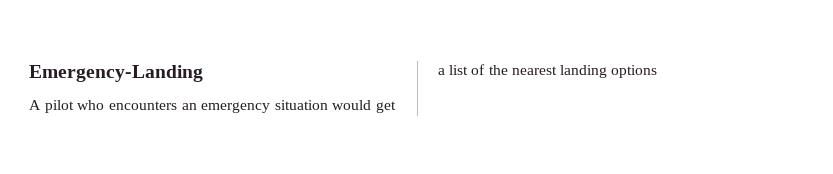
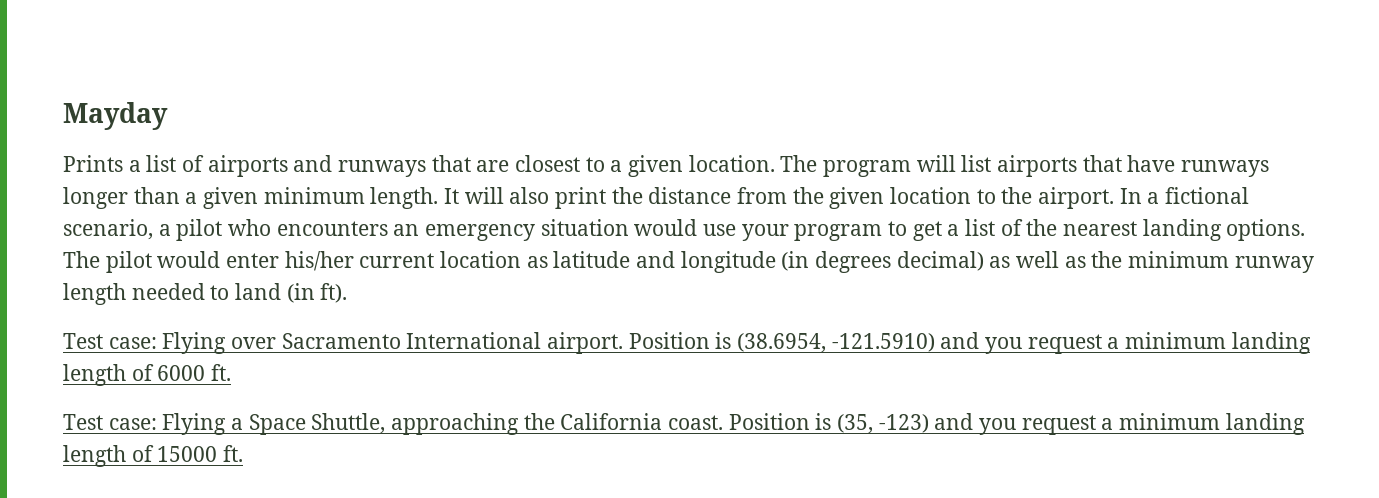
- Emergency-Landing
- A pilot who encounters an emergency situation would get a list of the nearest landing options
+ Mayday
+ Prints a list of airports and runways that are closest to a given location. The program will list airports that have runways longer than a given minimum length. It will also print the distance from the given location to the airport. In a fictional scenario, a pilot who encounters an emergency situation would use your program to get a list of the nearest landing options. The pilot would enter his/her current location as latitude and longitude (in degrees decimal) as well as the minimum runway length needed to land (in ft).
+ Test case: Flying over Sacramento International airport. Position is (38.6954, -121.5910) and you request a minimum landing length of 6000 ft.
+ Test case: Flying a Space Shuttle, approaching the California coast. Position is (35, -123) and you request a minimum landing length of 15000 ft.

